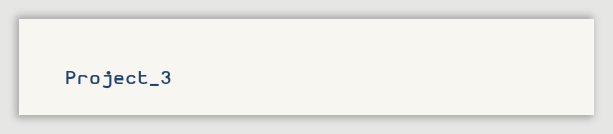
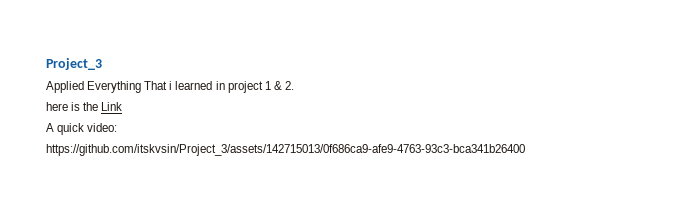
+ Applied Everything That i learned in project 1 & 2.
+ here is the Link
+ A quick video:
+ https://github.com/itskvsin/Project_3/assets/142715013/0f686ca9-afe9-4763-93c3-bca341b26400

